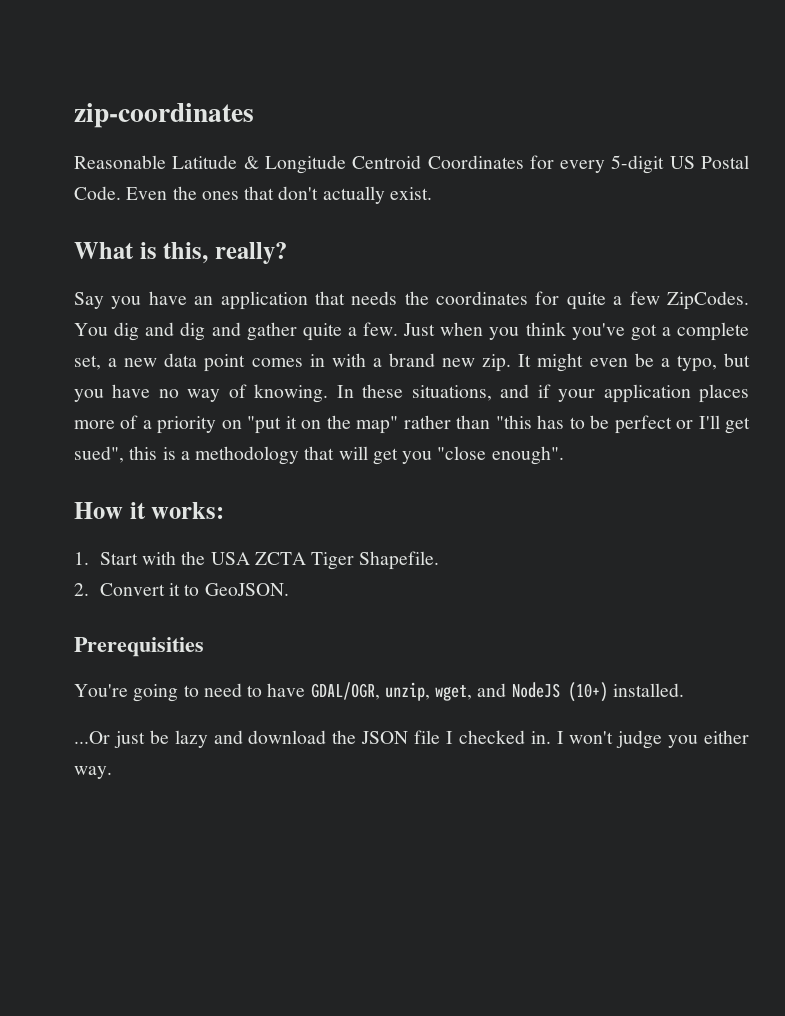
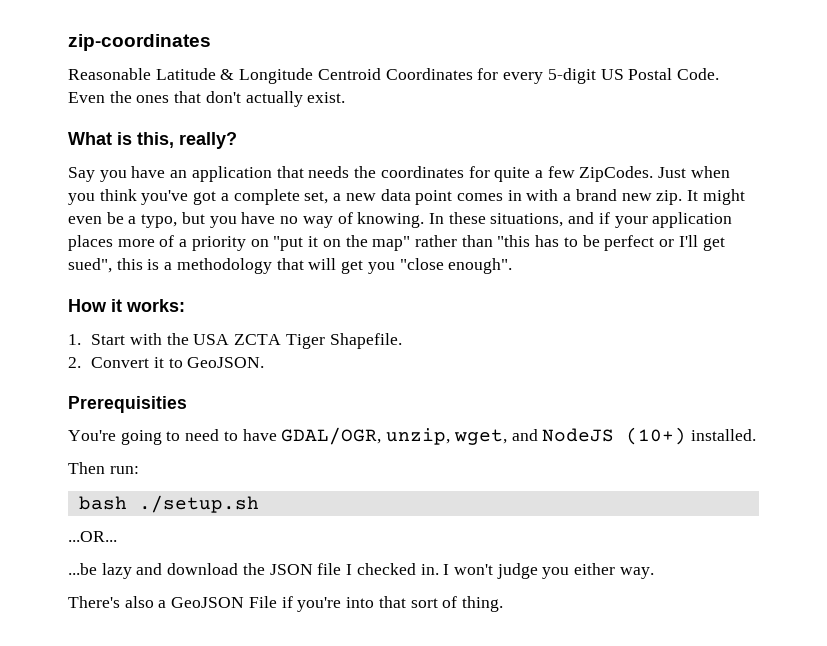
- You dig and dig and gather quite a few.
- ...Or just be lazy and download the JSON file I checked in.
+ Then run:
+ bash ./setup.sh
+ ...OR...
+ ...be lazy and download the JSON file I checked in.
+ There's also a GeoJSON File if you're into that sort of thing.

